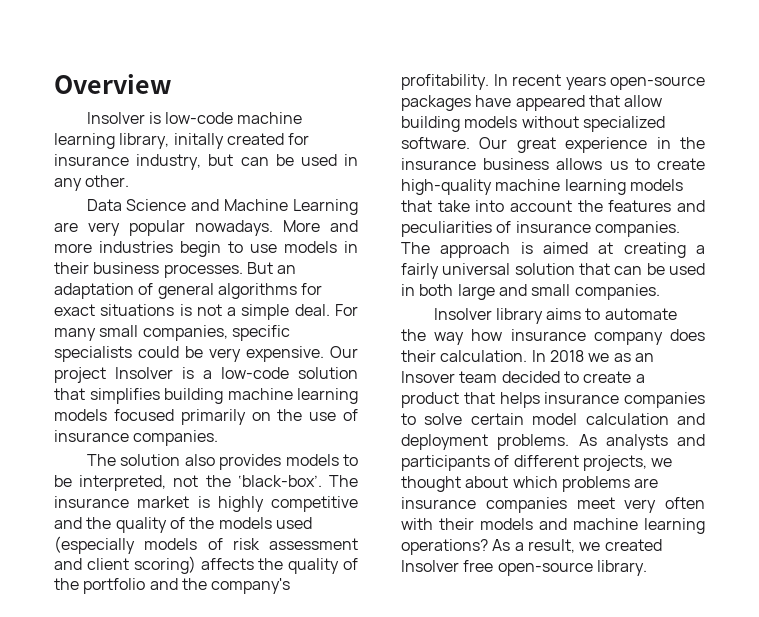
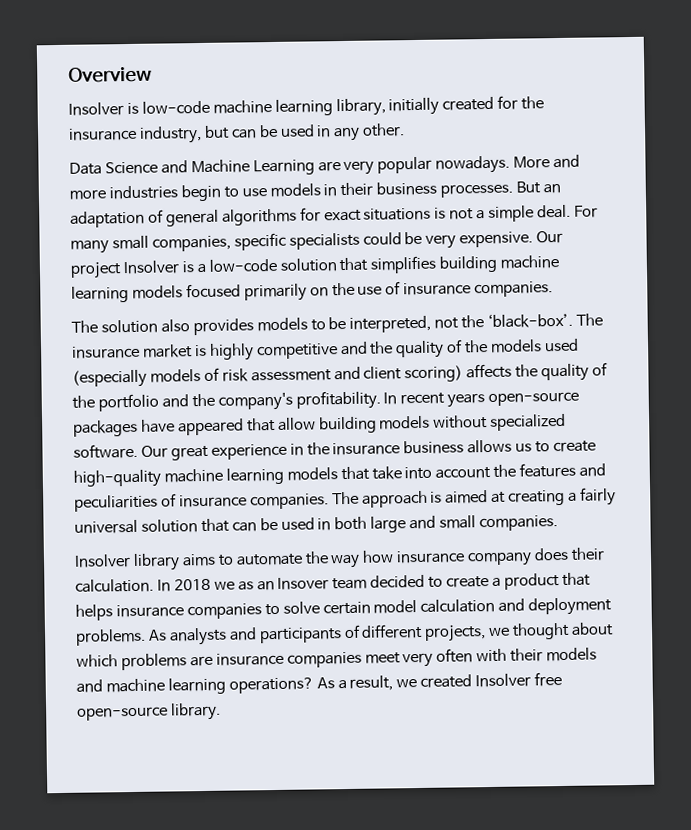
- Insolver is low-code machine learning library, initally created for insurance industry, but can be used in any other.
+ Insolver is low-code machine learning library, initially created for the insurance industry, but can be used in any other.

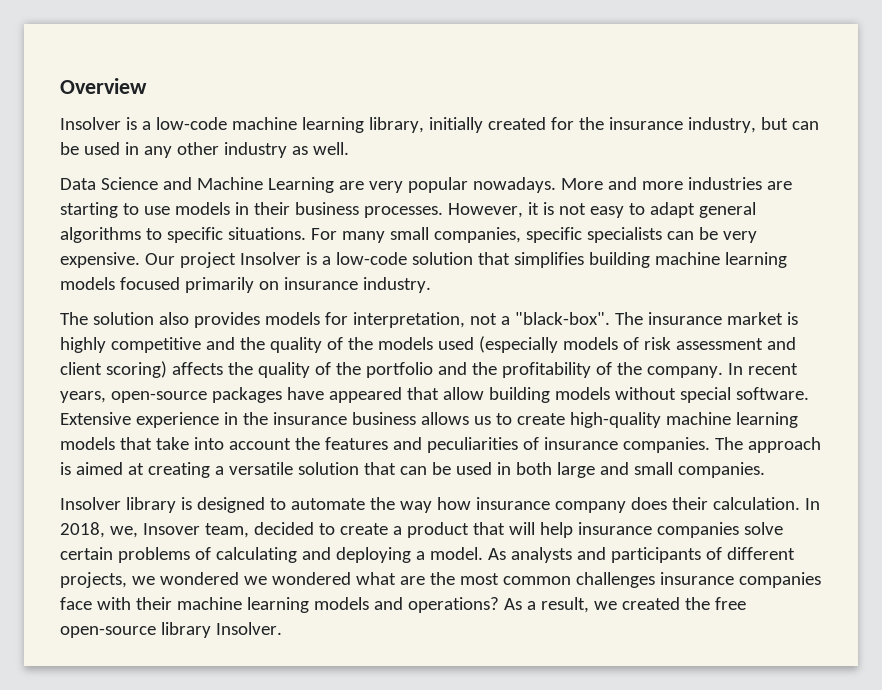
- Insolver is low-code machine learning library, initially created for the insurance industry, but can be used in any other.
+ Insolver is a low-code machine learning library, initially created for the insurance industry, but can be used in any other industry as well.
- More and more industries begin to use models in their business processes.
+ More and more industries are starting to use models in their business processes.
- But an adaptation of general algorithms for exact situations is not a simple deal.
+ However, it is not easy to adapt general algorithms to specific situations.
- For many small companies, specific specialists could be very expensive.
+ For many small companies, specific specialists can be very expensive.
- Our project Insolver is a low-code solution that simplifies building machine learning models focused primarily on the use of insurance companies.
+ Our project Insolver is a low-code solution that simplifies building machine learning models focused primarily on insurance industry.
- The solution also provides models to be interpreted, not the ‘black-box’.
+ The solution also provides models for interpretation, not a "black-box".
- The insurance market is highly competitive and the quality of the models used (especially models of risk assessment and client scoring) affects the quality of the portfolio and the company's profitability.
+ The insurance market is highly competitive and the quality of the models used (especially models of risk assessment and client scoring) affects the quality of the portfolio and the profitability of the company.
- In recent years open-source packages have appeared that allow building models without specialized software. Our great experience in the insurance business allows us to create high-quality machine learning models that take into account the features and peculiarities of insurance companies.
+ In recent years, open-source packages have appeared that allow building models without special software. Extensive experience in the insurance business allows us to create high-quality machine learning models that take into account the features and peculiarities of insurance companies.
- The approach is aimed at creating a fairly universal solution that can be used in both large and small companies.
+ The approach is aimed at creating a versatile solution that can be used in both large and small companies.
- Insolver library aims to automate the way how insurance company does their calculation.
+ Insolver library is designed to automate the way how insurance company does their calculation.
- In 2018 we as an Insover team decided to create a product that helps insurance companies to solve certain model calculation and deployment problems.
+ In 2018, we, Insover team, decided to create a product that will help insurance companies solve certain problems of calculating and deploying a model.
- As analysts and participants of different projects, we thought about which problems are insurance companies meet very often with their models and machine learning operations?
+ As analysts and participants of different projects, we wondered we wondered what are the most common challenges insurance companies face with their machine learning models and operations?
- As a result, we created Insolver free open-source library.
+ As a result, we created the free open-source library Insolver.

